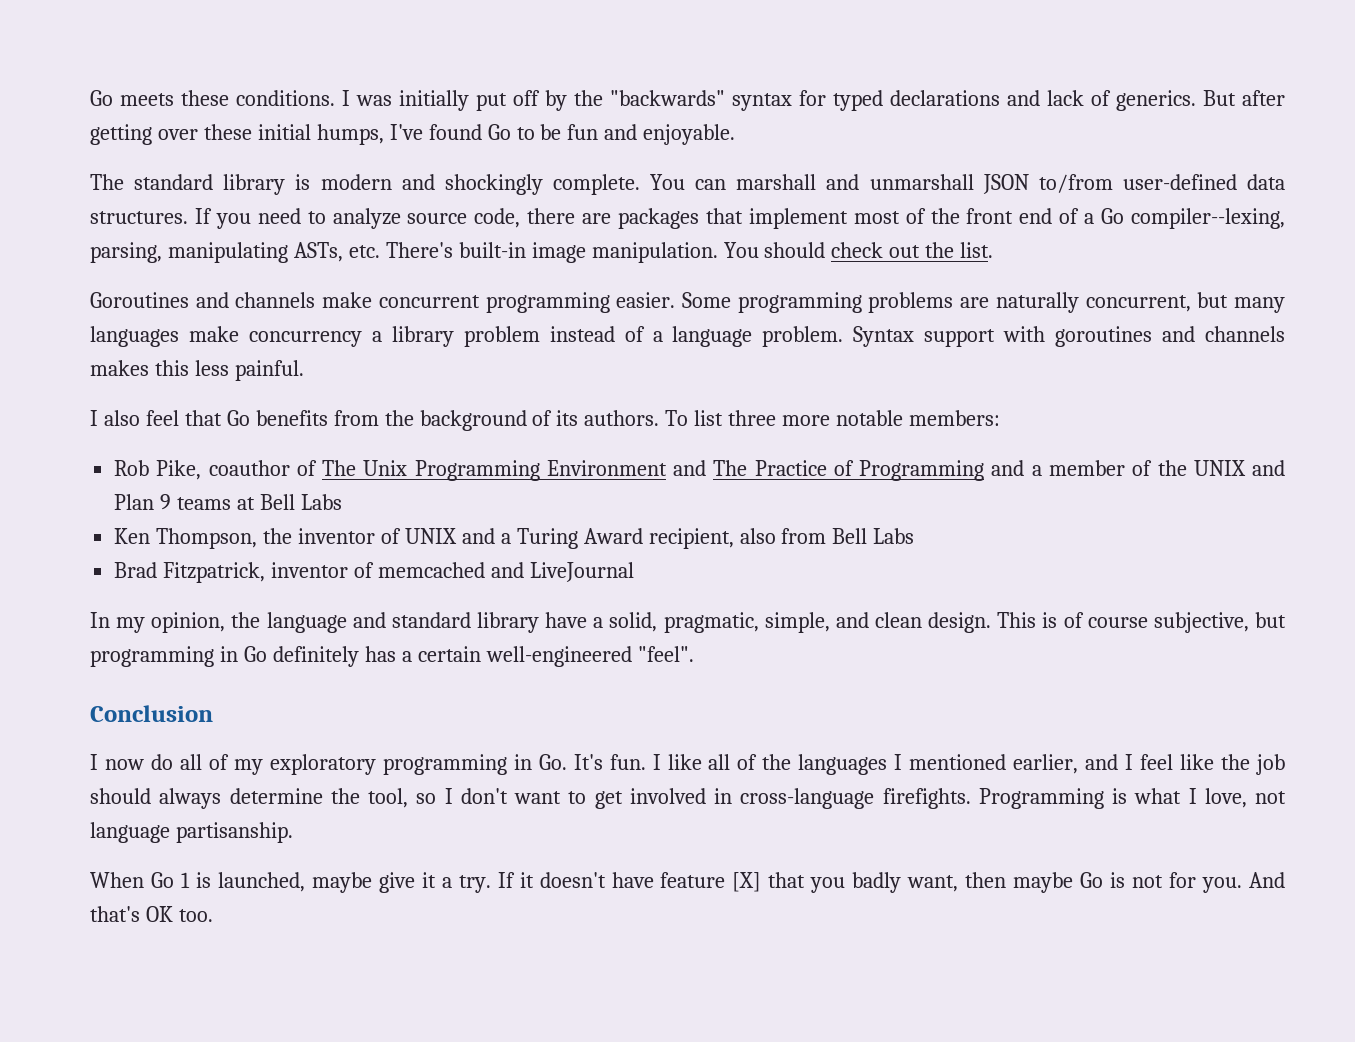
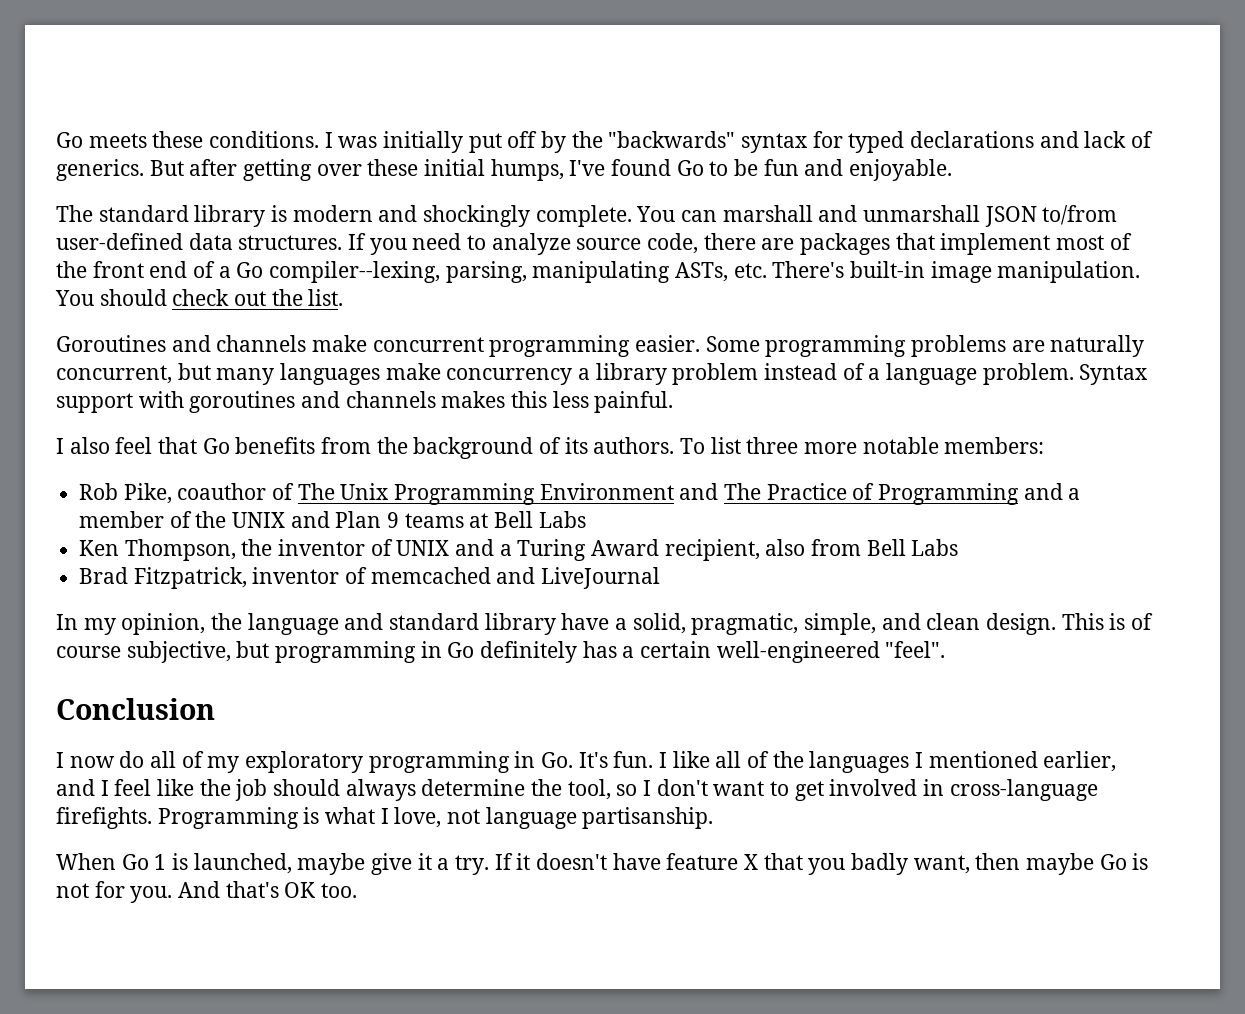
- If it doesn't have feature [X] that you badly want, then maybe Go is not for you.
+ If it doesn't have feature X that you badly want, then maybe Go is not for you.

